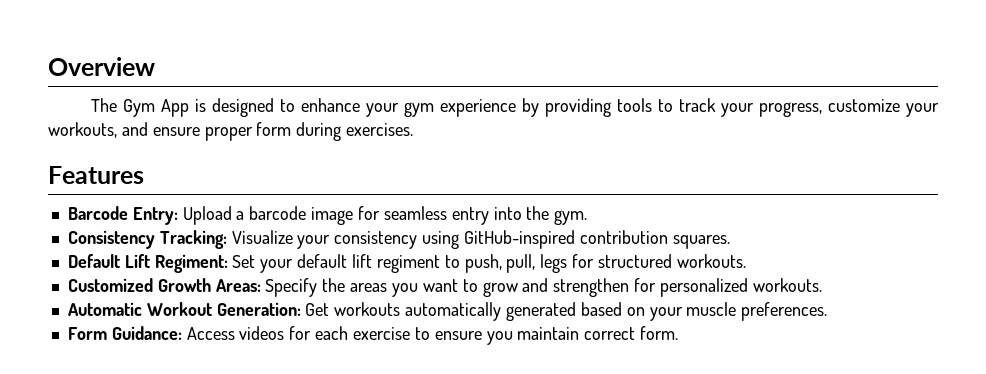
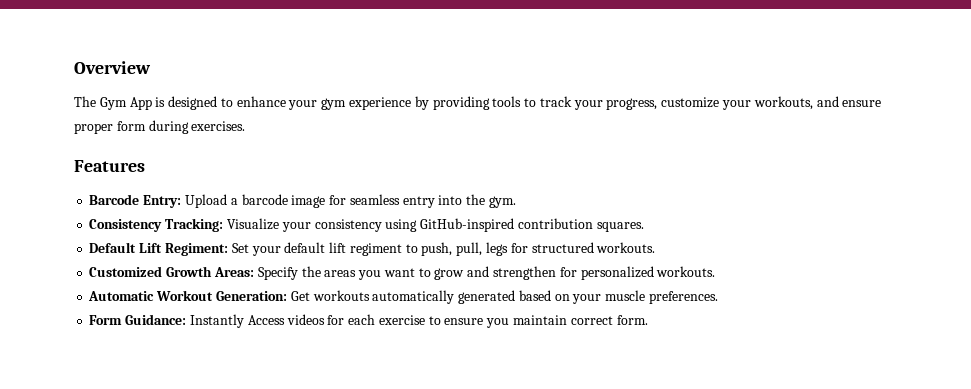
- Form Guidance: Access videos for each exercise to ensure you maintain correct form.
+ Form Guidance: Instantly Access videos for each exercise to ensure you maintain correct form.

